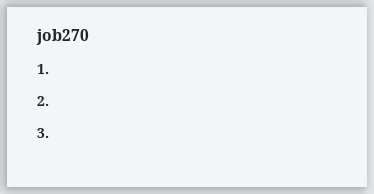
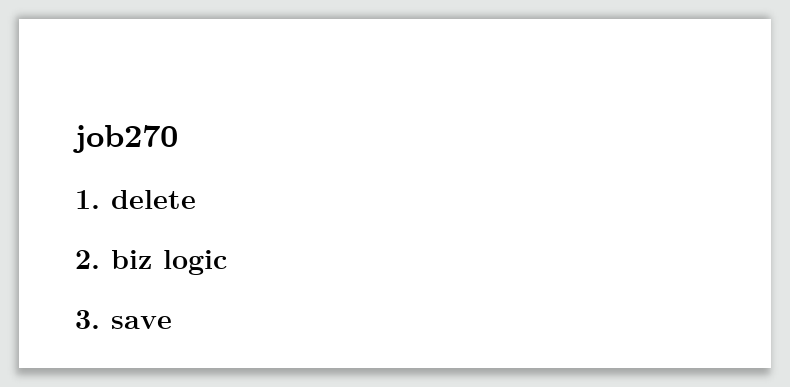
- 1.
+ 1. delete
- 2.
+ 2. biz logic
- 3.
+ 3. save

